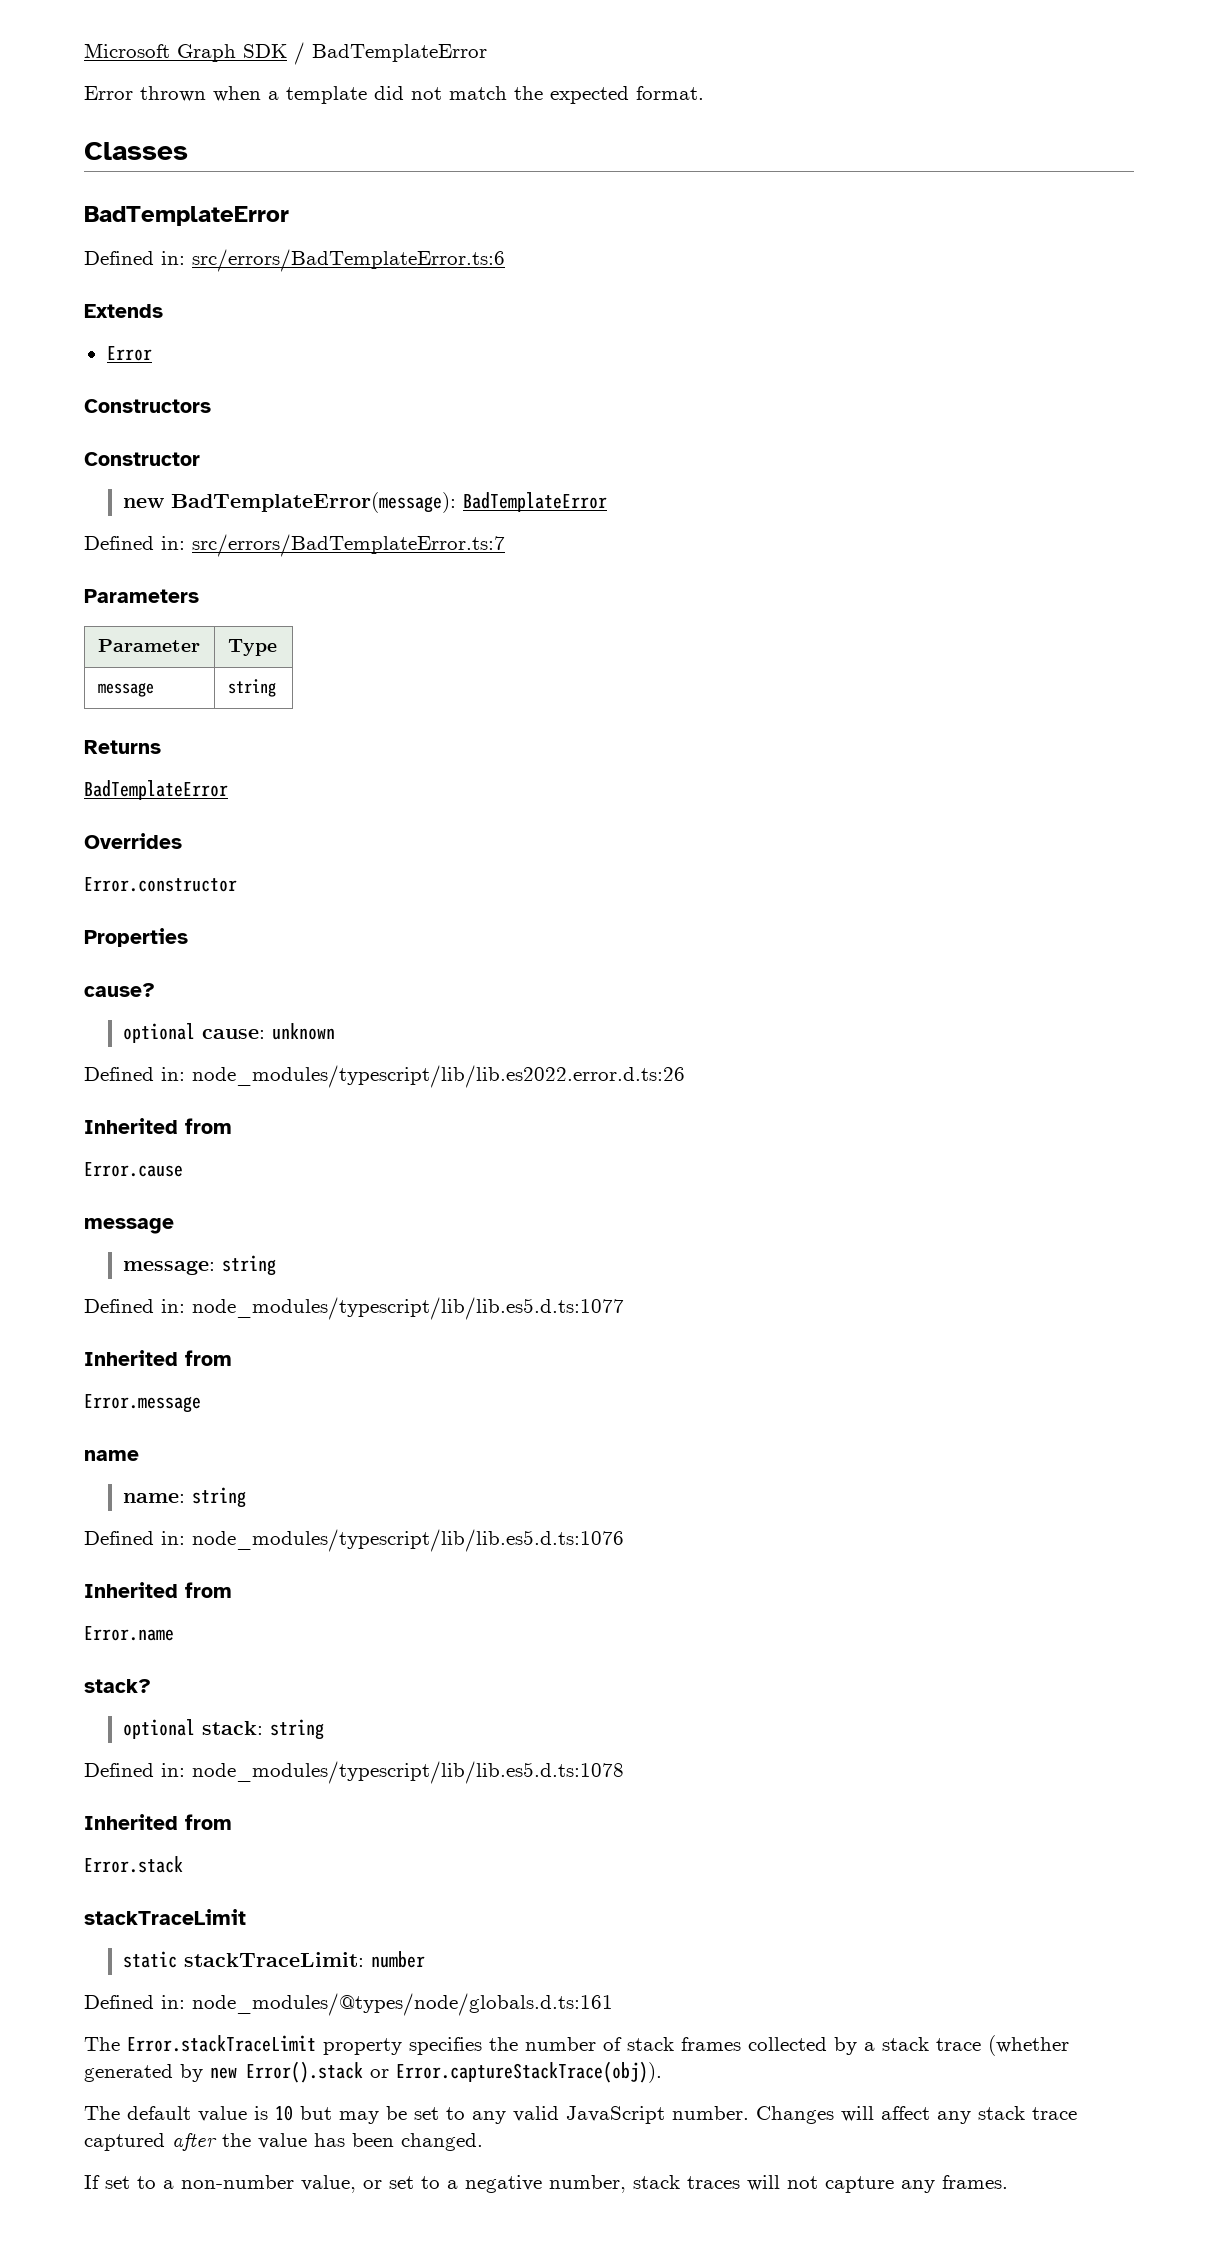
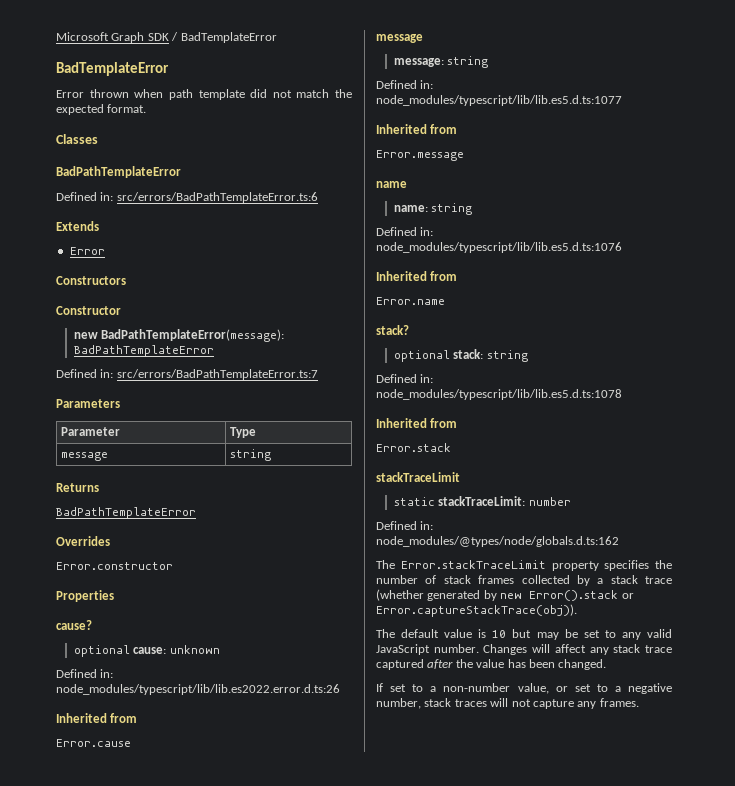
  Microsoft Graph SDK / BadTemplateError
+ BadTemplateError
- Error thrown when a template did not match the expected format.
+ Error thrown when path template did not match the expected format.
  Classes
- BadTemplateError
- Defined in: src/errors/BadTemplateError.ts:6
+ BadPathTemplateError
+ Defined in: src/errors/BadPathTemplateError.ts:6
- new BadTemplateError(message): BadTemplateError
- Defined in: src/errors/BadTemplateError.ts:7
+ new BadPathTemplateError(message): BadPathTemplateError
+ Defined in: src/errors/BadPathTemplateError.ts:7
  Returns
- BadTemplateError
+ BadPathTemplateError
- Defined in: node_modules/@types/node/globals.d.ts:161
+ Defined in: node_modules/@types/node/globals.d.ts:162

